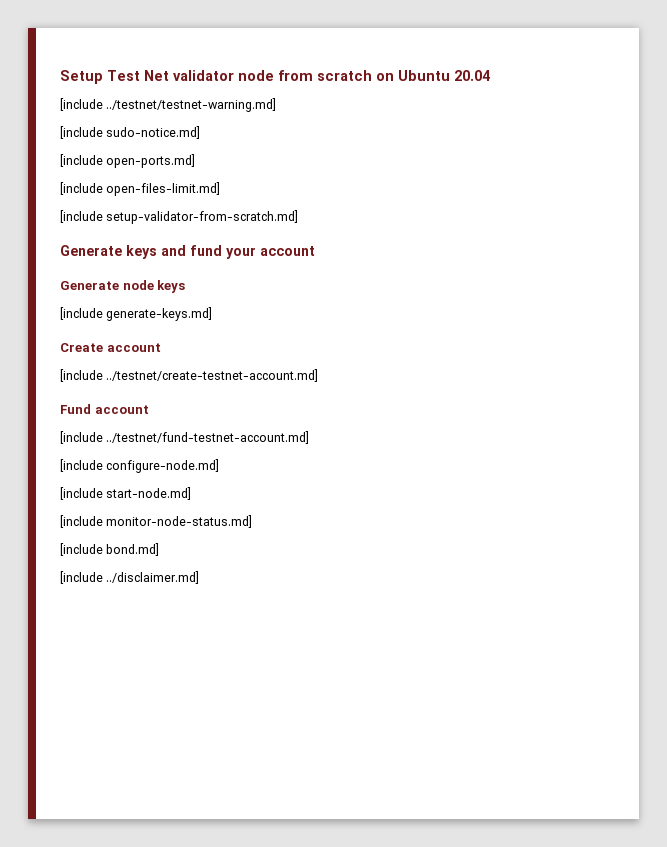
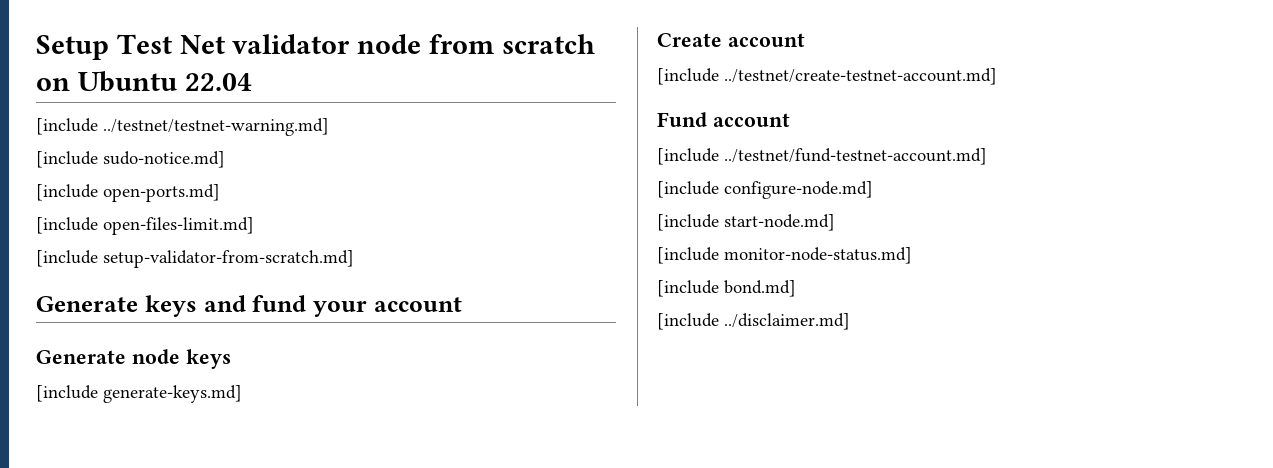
- Setup Test Net validator node from scratch on Ubuntu 20.04
+ Setup Test Net validator node from scratch on Ubuntu 22.04

